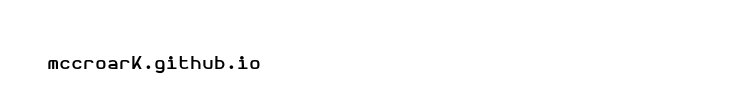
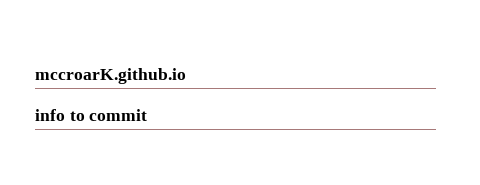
+ info to commit

